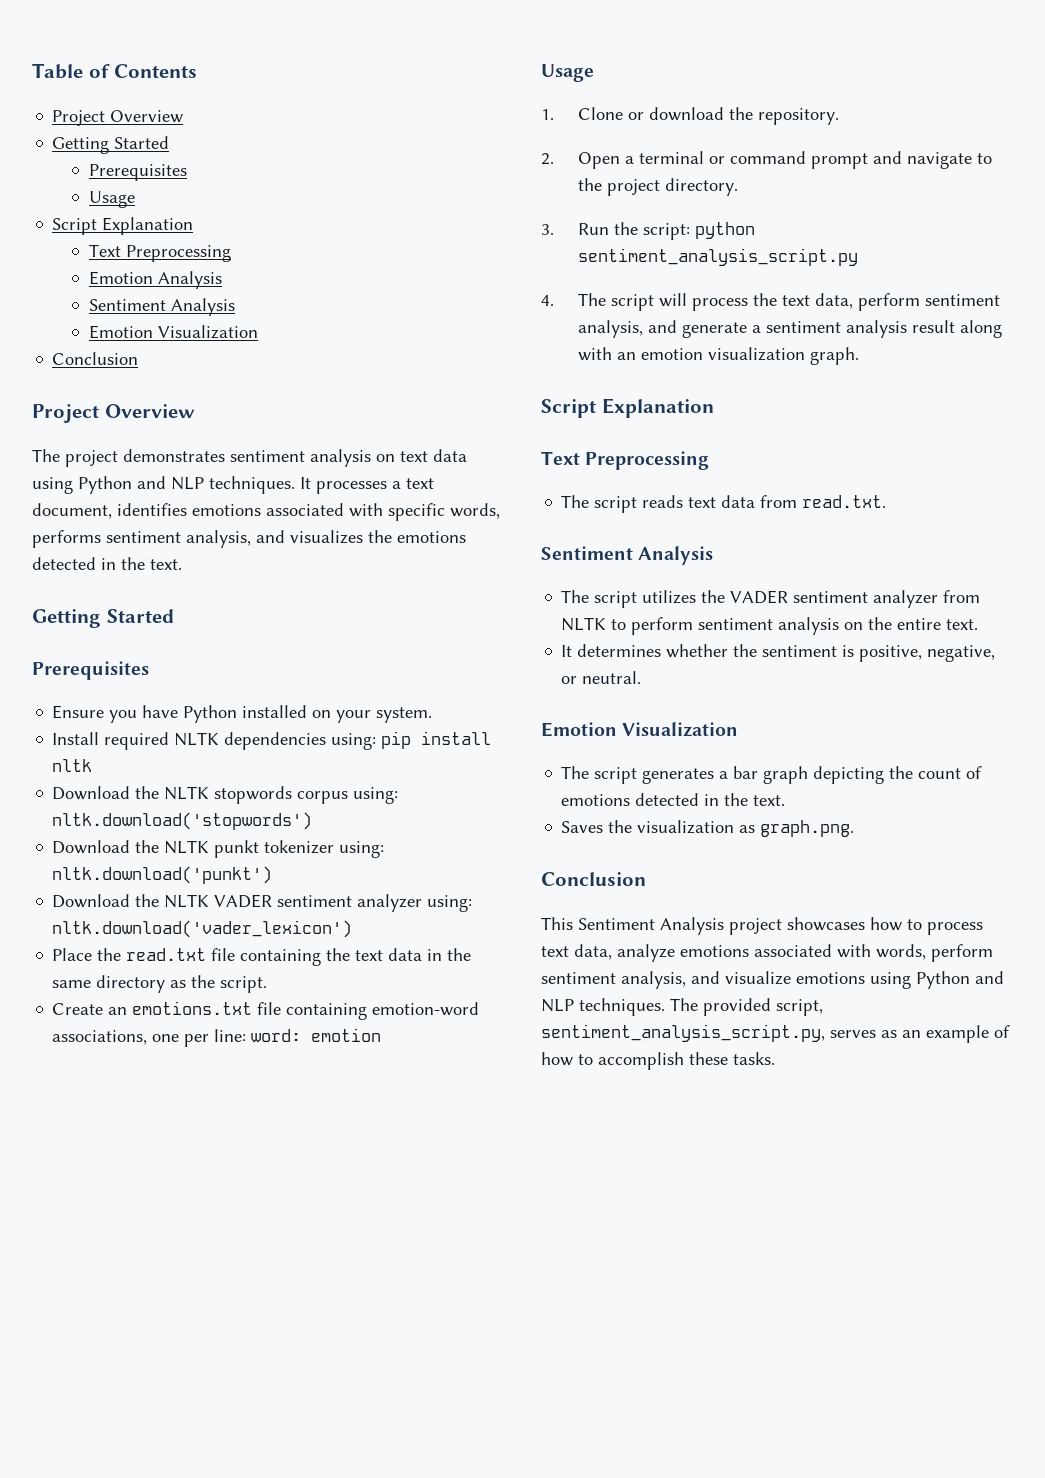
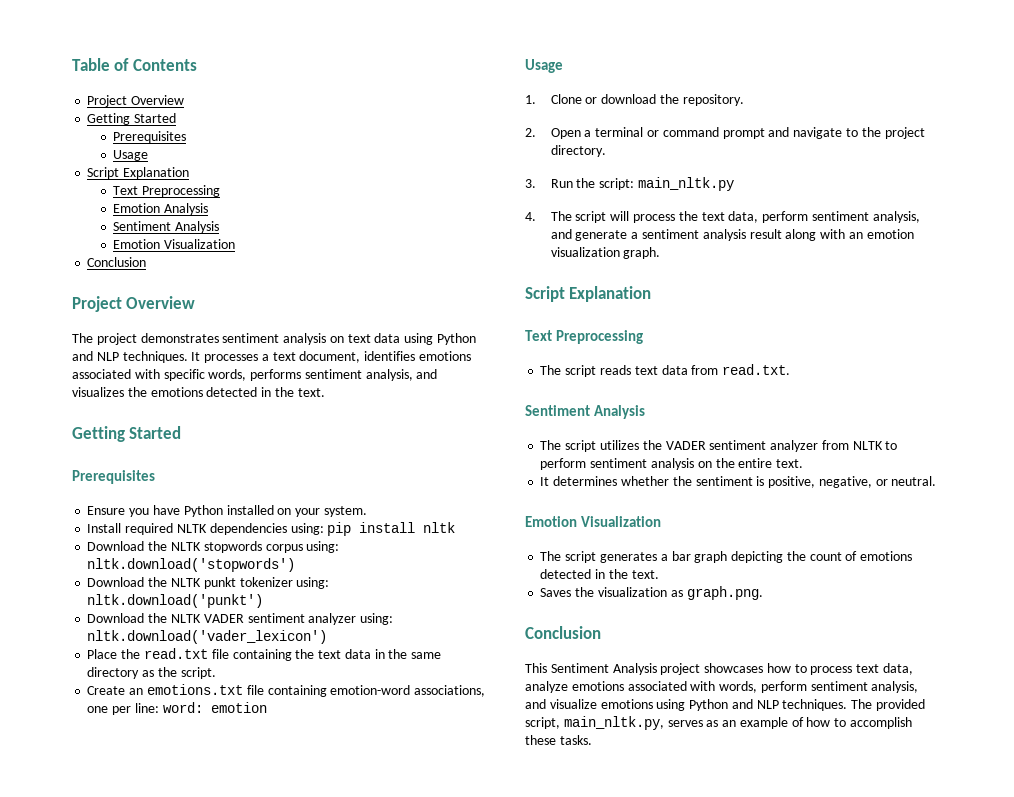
- 3. Run the script: python sentiment_analysis_script.py
+ 3. Run the script: main_nltk.py
- The provided script, sentiment_analysis_script.py, serves as an example of how to accomplish these tasks.
+ The provided script, main_nltk.py, serves as an example of how to accomplish these tasks.

